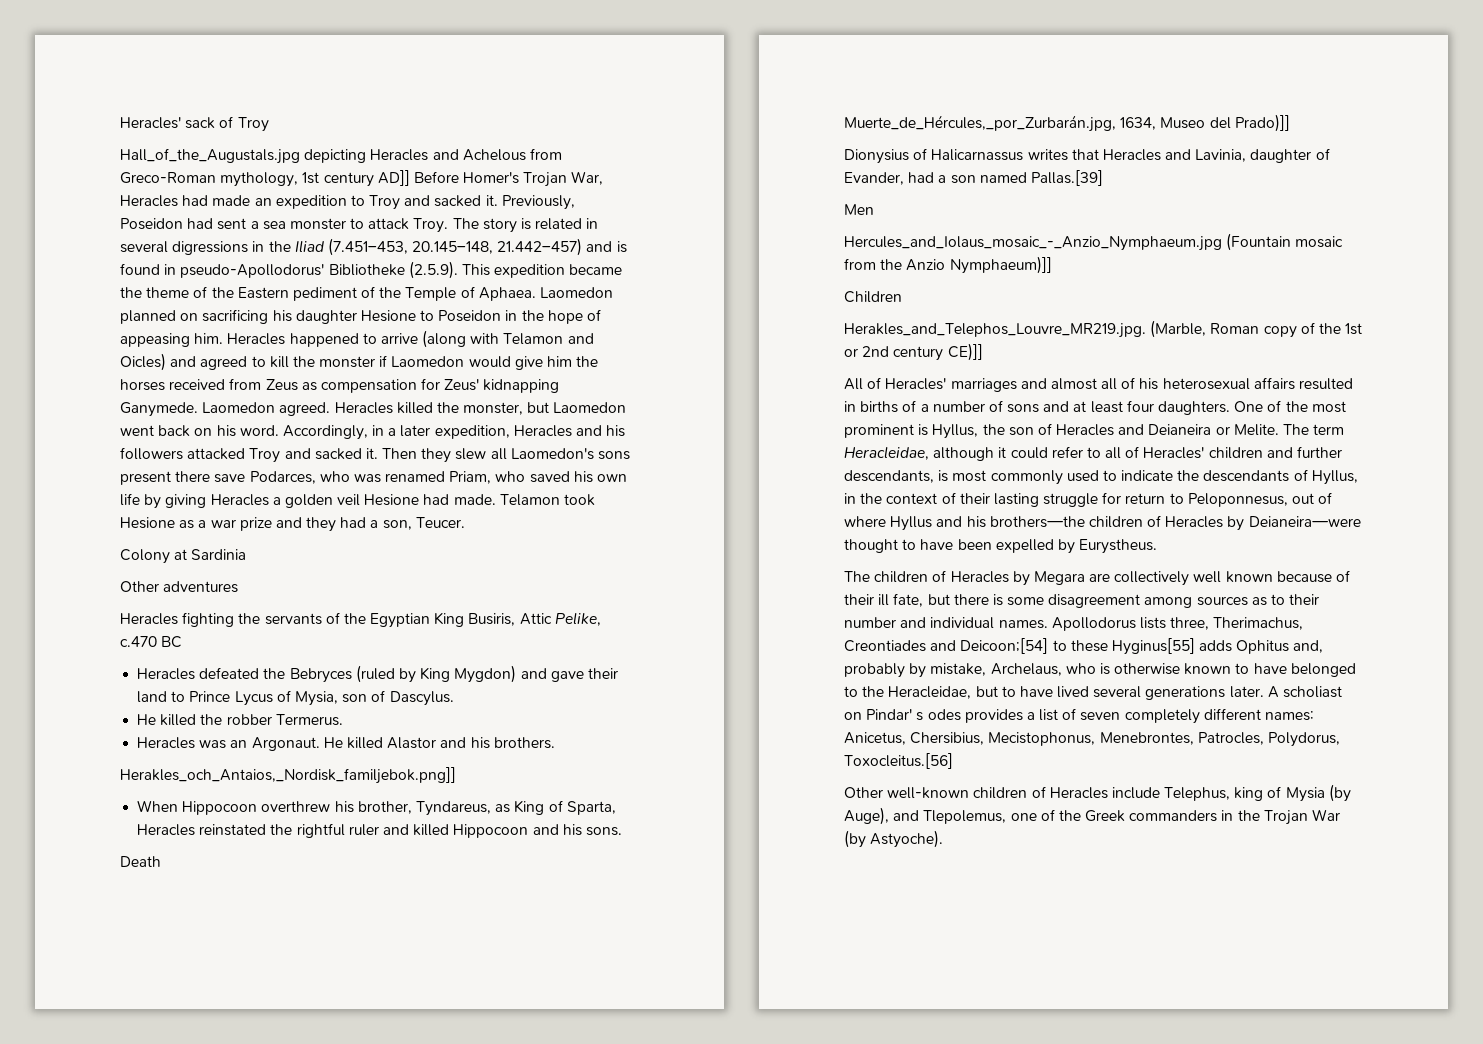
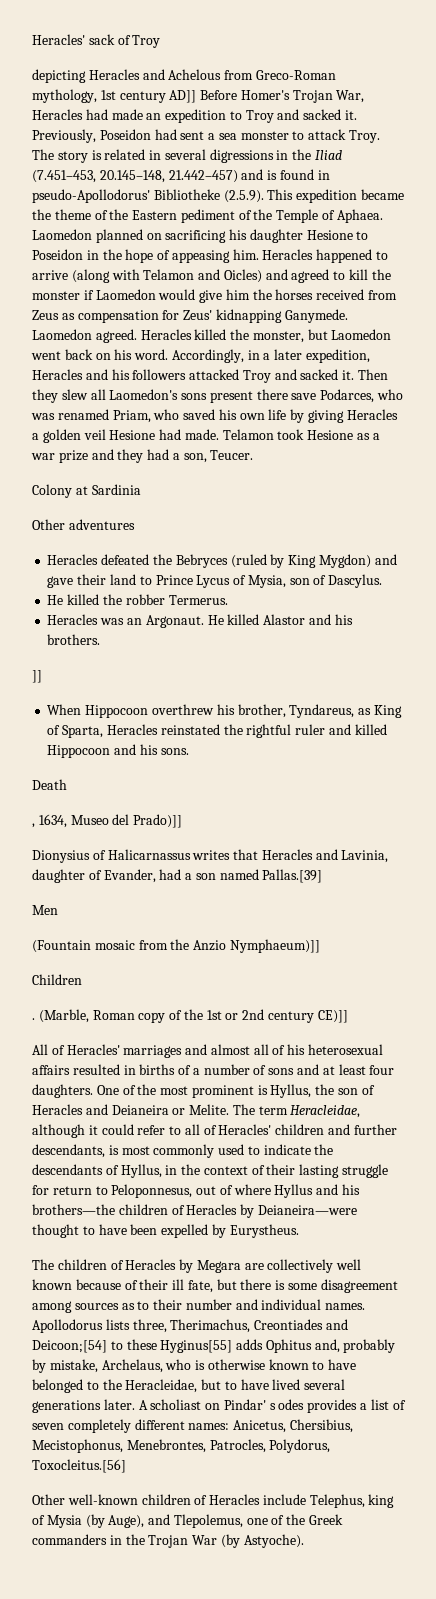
- Hall_of_the_Augustals.jpg depicting Heracles and Achelous from Greco-Roman mythology, 1st century AD]] Before Homer's Trojan War, Heracles had made an expedition to Troy and sacked it.
+ depicting Heracles and Achelous from Greco-Roman mythology, 1st century AD]] Before Homer's Trojan War, Heracles had made an expedition to Troy and sacked it.
- Heracles fighting the servants of the Egyptian King Busiris, Attic Pelike, c.470 BC
- Herakles_och_Antaios,_Nordisk_familjebok.png]]
+ ]]
- Muerte_de_Hércules,_por_Zurbarán.jpg, 1634, Museo del Prado)]]
+ , 1634, Museo del Prado)]]
- Hercules_and_Iolaus_mosaic_-_Anzio_Nymphaeum.jpg (Fountain mosaic from the Anzio Nymphaeum)]]
+ (Fountain mosaic from the Anzio Nymphaeum)]]
- Herakles_and_Telephos_Louvre_MR219.jpg. (Marble, Roman copy of the 1st or 2nd century CE)]]
+ . (Marble, Roman copy of the 1st or 2nd century CE)]]

